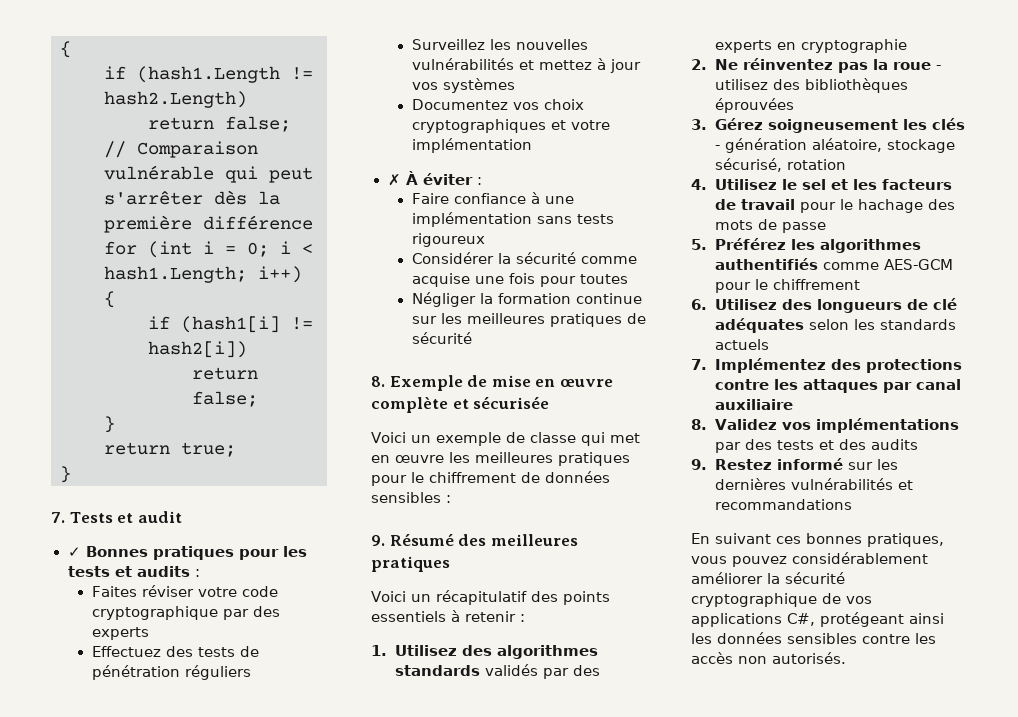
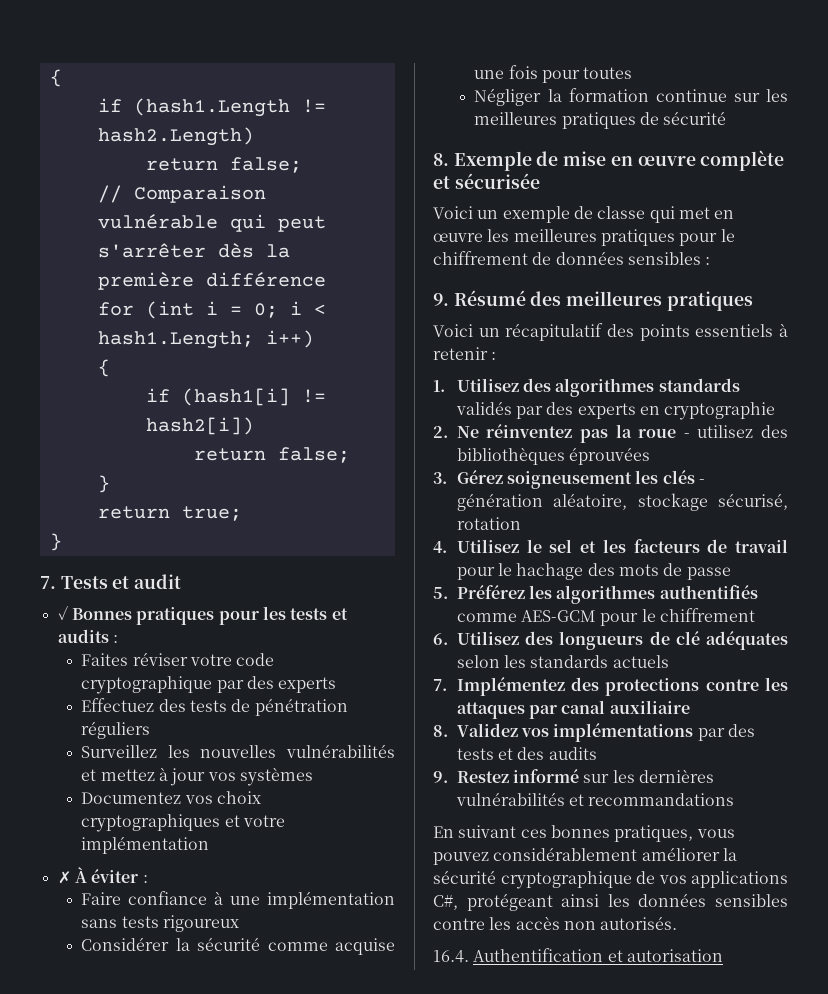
+ 16.4. Authentification et autorisation

